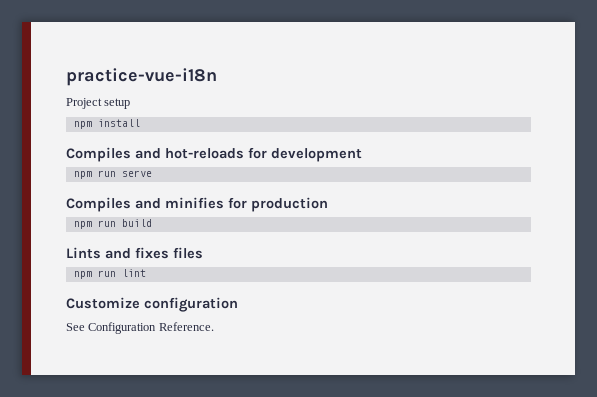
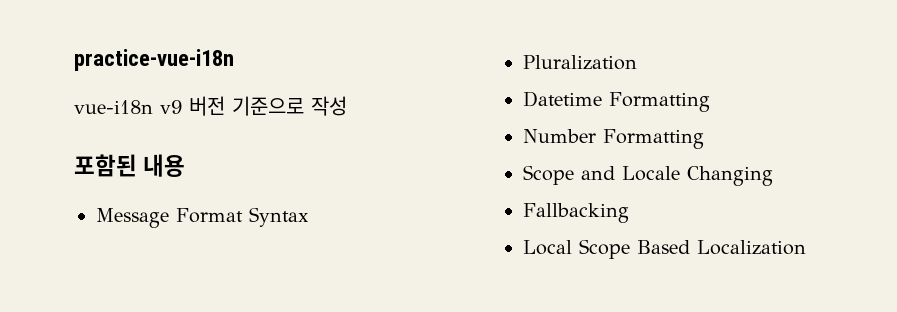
- Project setup
- npm install
- Compiles and hot-reloads for development
- npm run serve
- Compiles and minifies for production
- npm run build
- Lints and fixes files
- npm run lint
- Customize configuration
- See Configuration Reference.
+ vue-i18n v9 버전 기준으로 작성
+ 포함된 내용
+ Message Format Syntax
+ Pluralization
+ Datetime Formatting
+ Number Formatting
+ Scope and Locale Changing
+ Fallbacking
+ Local Scope Based Localization

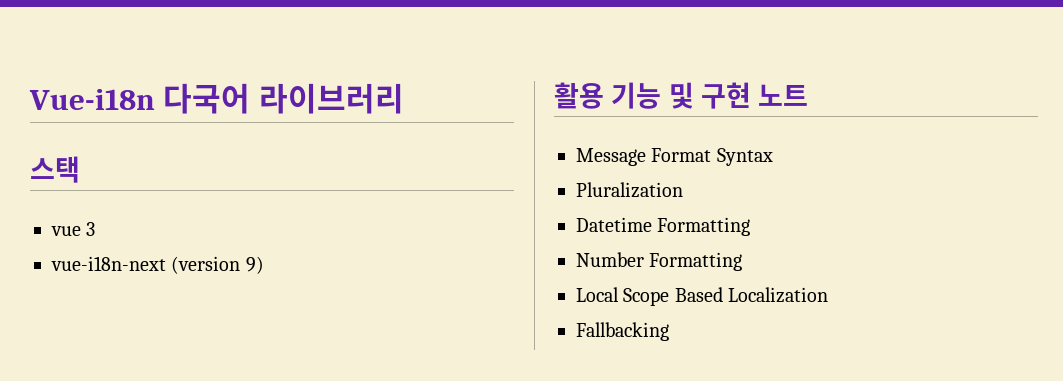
- practice-vue-i18n
- vue-i18n v9 버전 기준으로 작성
- 포함된 내용
+ Vue-i18n 다국어 라이브러리
+ 스택
+ vue 3
+ vue-i18n-next (version 9)
+ 활용 기능 및 구현 노트
- Scope and Locale Changing
- Fallbacking
+ Fallbacking

